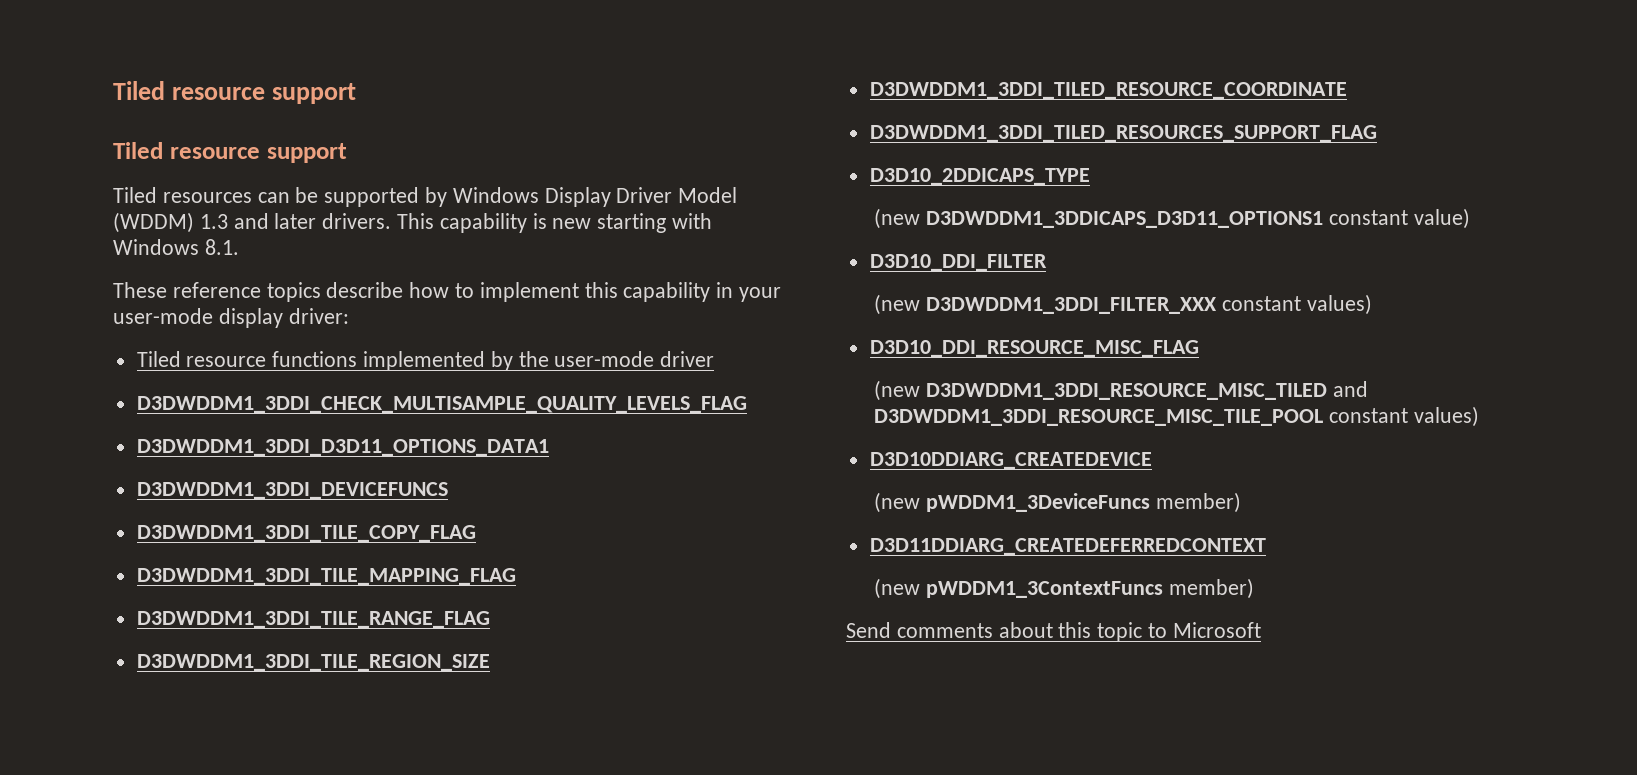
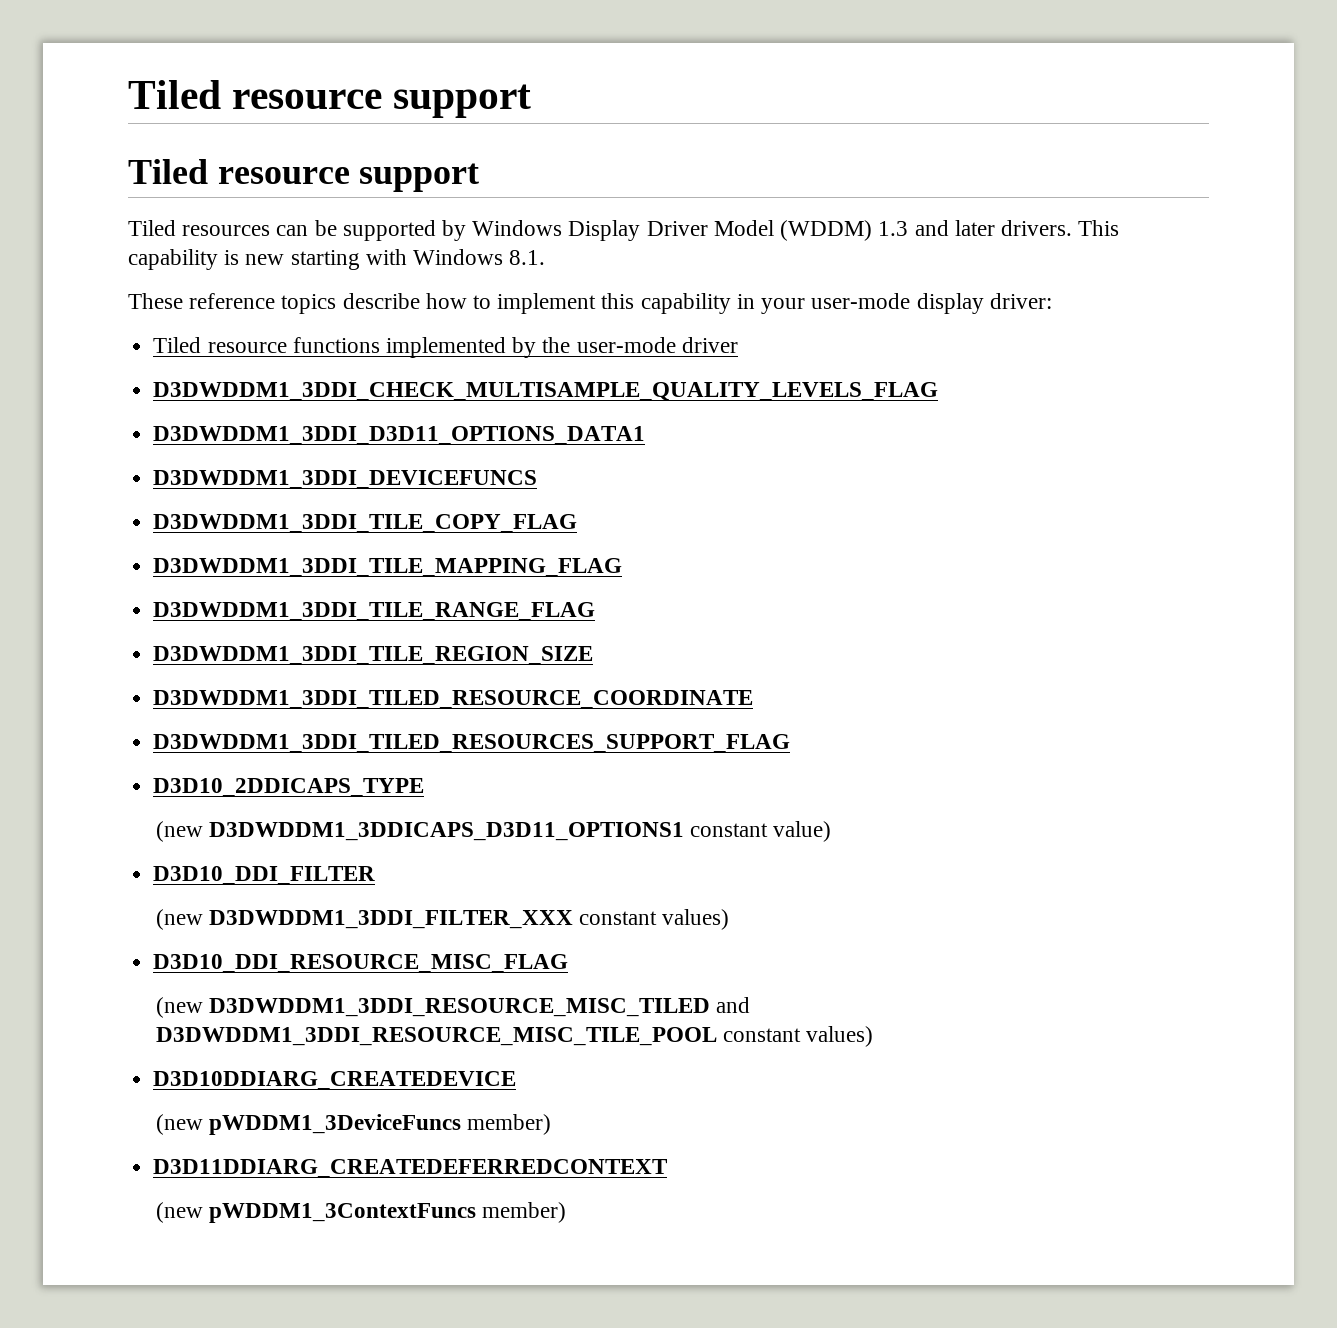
- Send comments about this topic to Microsoft

